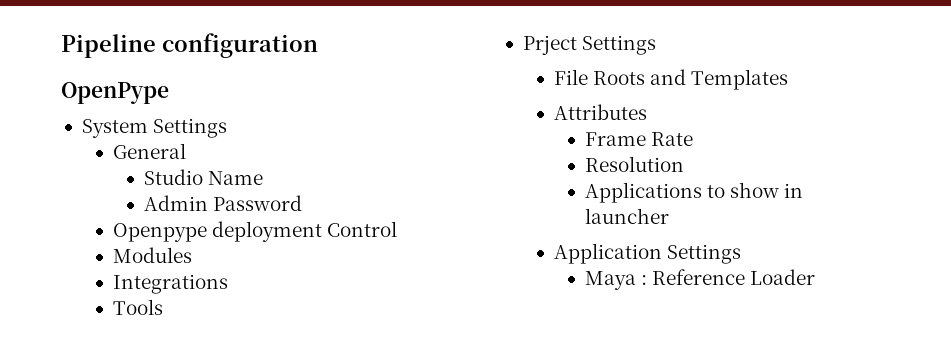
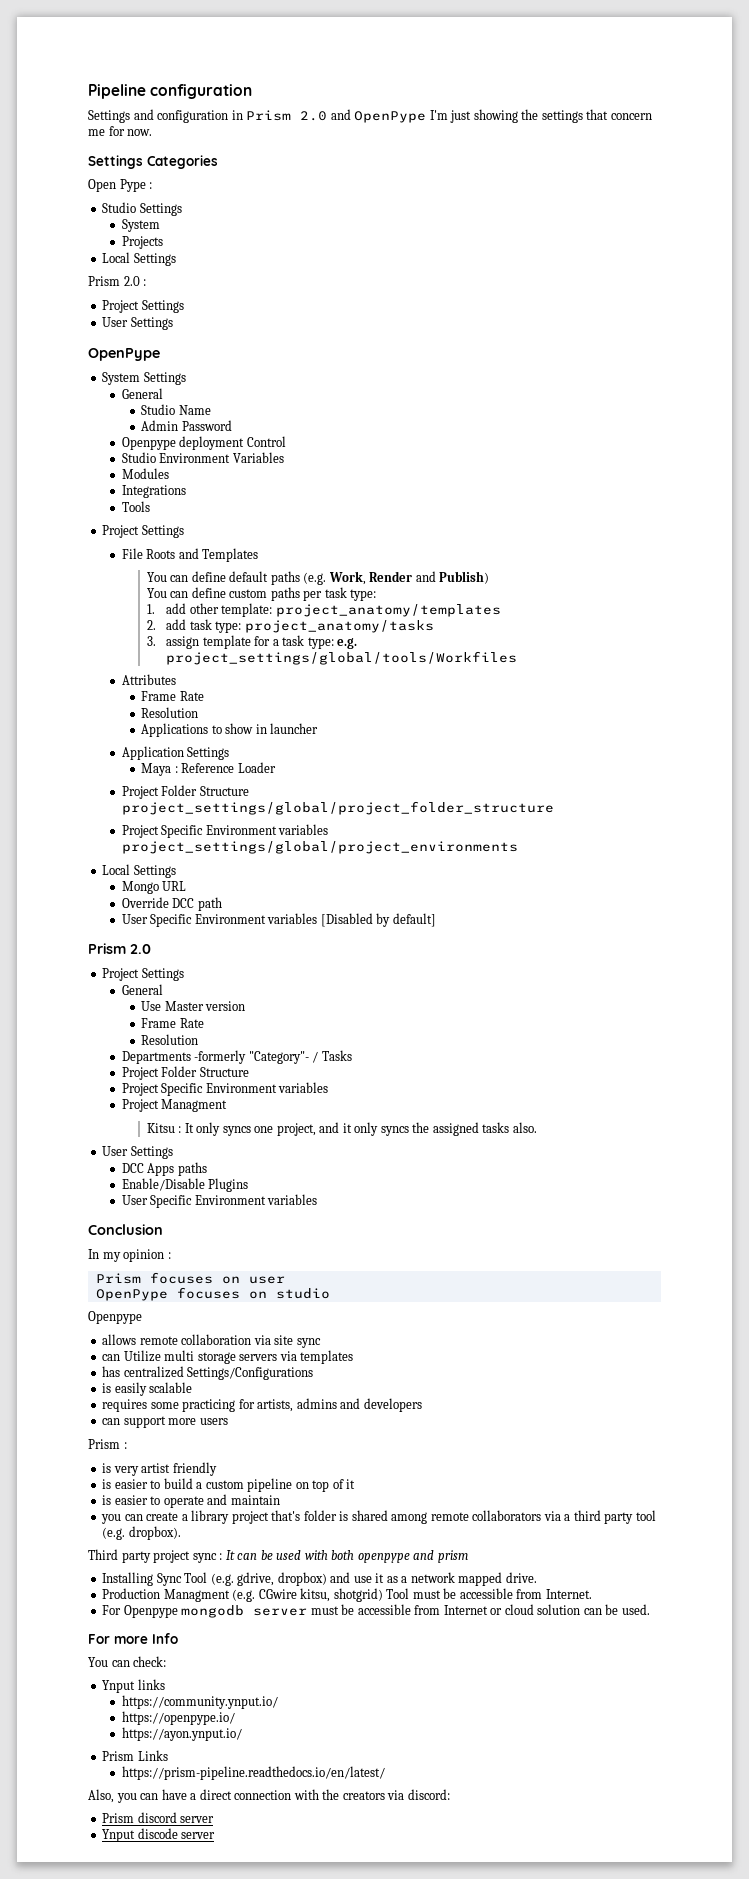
+ Settings and configuration in Prism 2.0 and OpenPype I'm just showing the settings that concern me for now.
+ Settings Categories
+ Open Pype :
+ Studio Settings
+ System
+ Projects
+ Local Settings
+ Prism 2.0 :
+ Project Settings
+ User Settings
+ Studio Environment Variables
  Tools
- Prject Settings
+ Project Settings
+ You can define default paths (e.g. Work, Render and Publish)
+ You can define custom paths per task type:
+ 1. add other template: project_anatomy/templates
+ 2. add task type: project_anatomy/tasks
+ 3. assign template for a task type: e.g. project_settings/global/tools/Workfiles
+ Project Folder Structure project_settings/global/project_folder_structure
+ Project Specific Environment variables project_settings/global/project_environments
+ Local Settings
+ Mongo URL
+ Override DCC path
+ User Specific Environment variables [Disabled by default]
+ Prism 2.0
+ Project Settings
+ General
+ Use Master version
+ Frame Rate
+ Resolution
+ Departments -formerly "Category"- / Tasks
+ Project Folder Structure
+ Project Specific Environment variables
+ Project Managment
+ Kitsu : It only syncs one project, and it only syncs the assigned tasks also.
+ User Settings
+ DCC Apps paths
+ Enable/Disable Plugins
+ User Specific Environment variables
+ Conclusion
+ In my opinion :
+ Prism focuses on user
+ OpenPype focuses on studio
+ Openpype
+ allows remote collaboration via site sync
+ can Utilize multi storage servers via templates
+ has centralized Settings/Configurations
+ is easily scalable
+ requires some practicing for artists, admins and developers
+ can support more users
+ Prism :
+ is very artist friendly
+ is easier to build a custom pipeline on top of it
+ is easier to operate and maintain
+ you can create a library project that's folder is shared among remote collaborators via a third party tool (e.g. dropbox).
+ Third party project sync : It can be used with both openpype and prism
+ Installing Sync Tool (e.g. gdrive, dropbox) and use it as a network mapped drive.
+ Production Managment (e.g. CGwire kitsu, shotgrid) Tool must be accessible from Internet.
+ For Openpype mongodb server must be accessible from Internet or cloud solution can be used.
+ For more Info
+ You can check:
+ Ynput links
+ https://community.ynput.io/
+ https://openpype.io/
+ https://ayon.ynput.io/
+ Prism Links
+ https://prism-pipeline.readthedocs.io/en/latest/
+ Also, you can have a direct connection with the creators via discord:
+ Prism discord server
+ Ynput discode server

